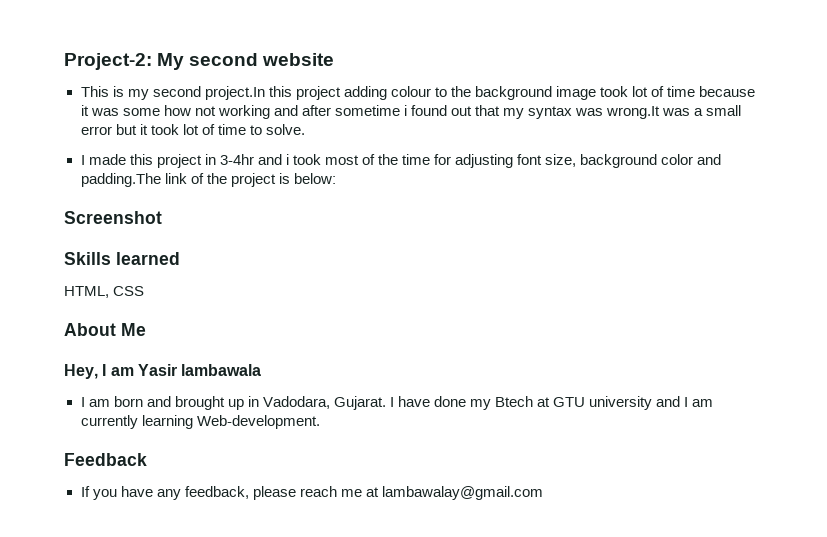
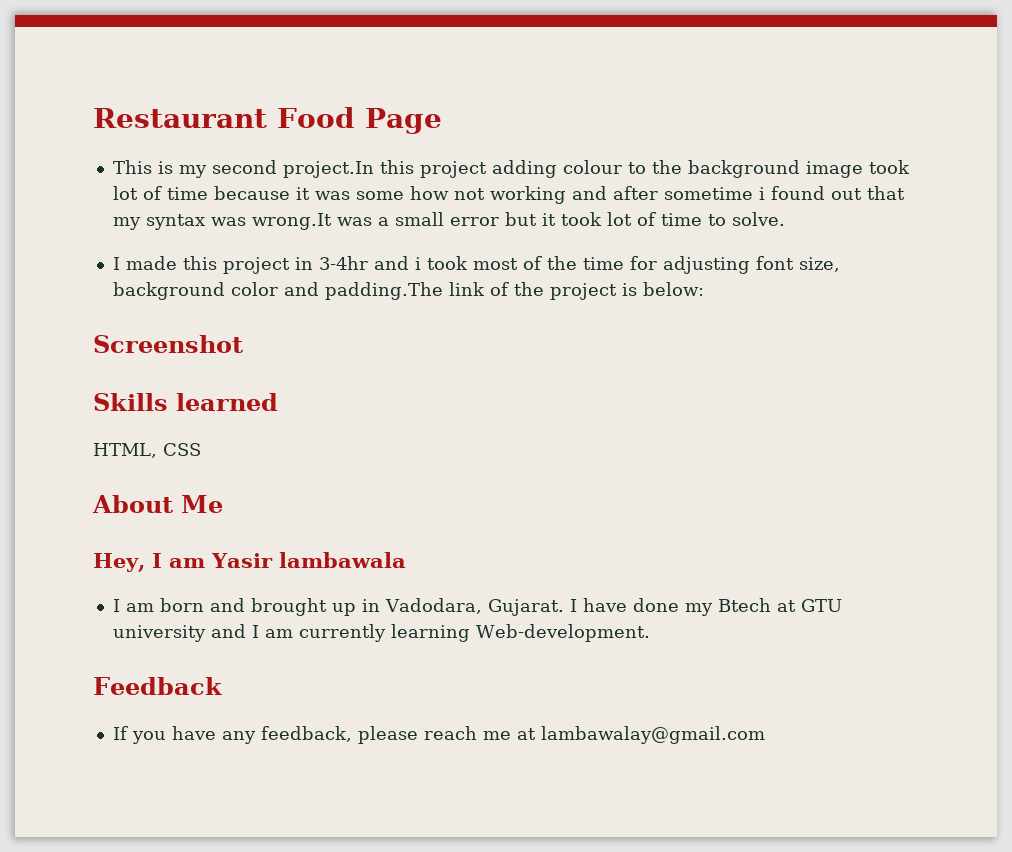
- Project-2: My second website
+ Restaurant Food Page

